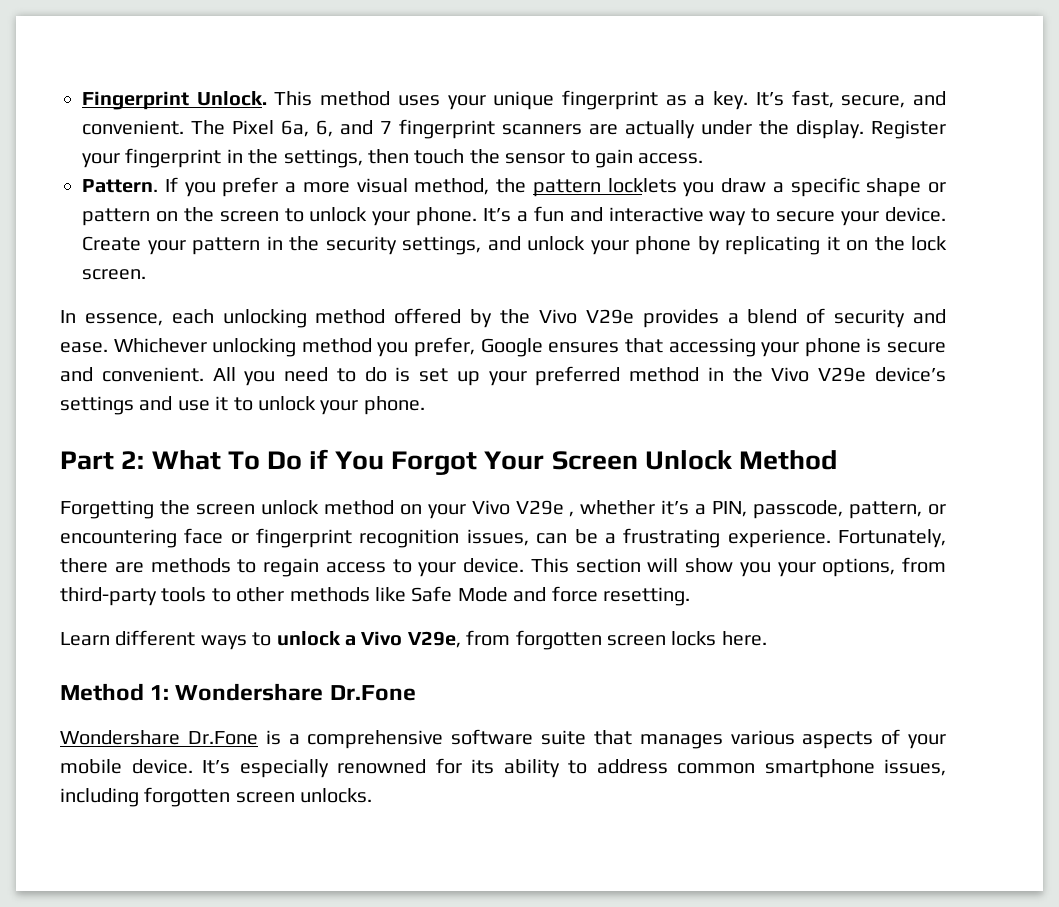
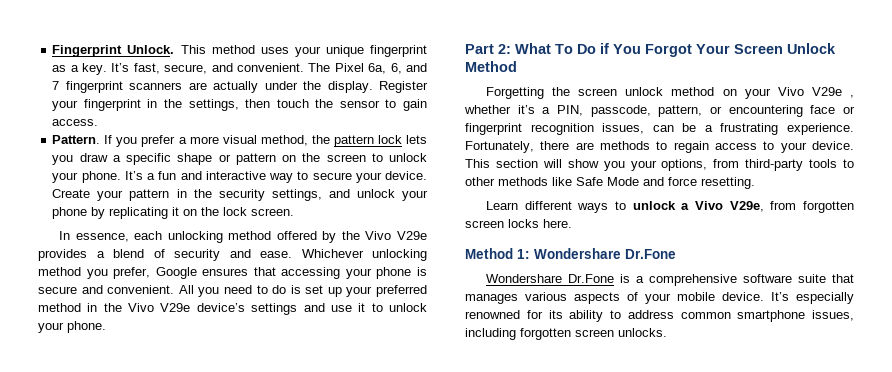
- If you prefer a more visual method, the pattern locklets you draw a specific shape or pattern on the screen to unlock your phone.
+ If you prefer a more visual method, the pattern lock lets you draw a specific shape or pattern on the screen to unlock your phone.

